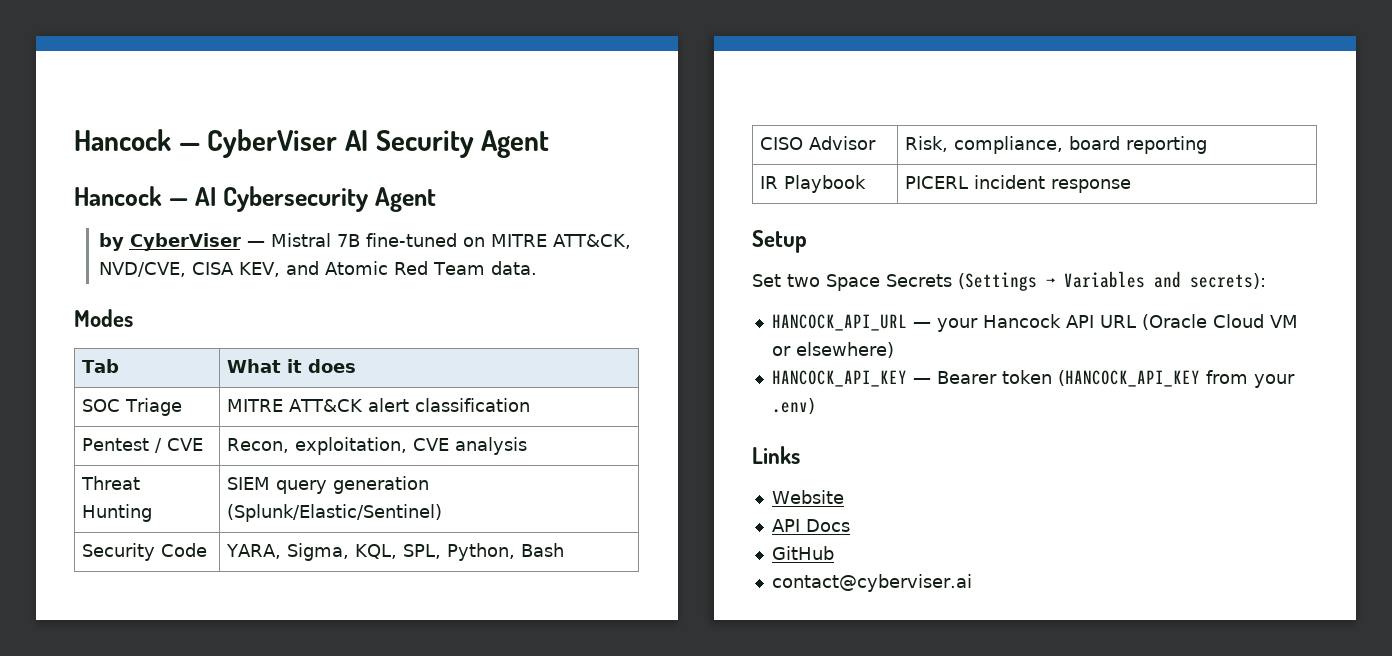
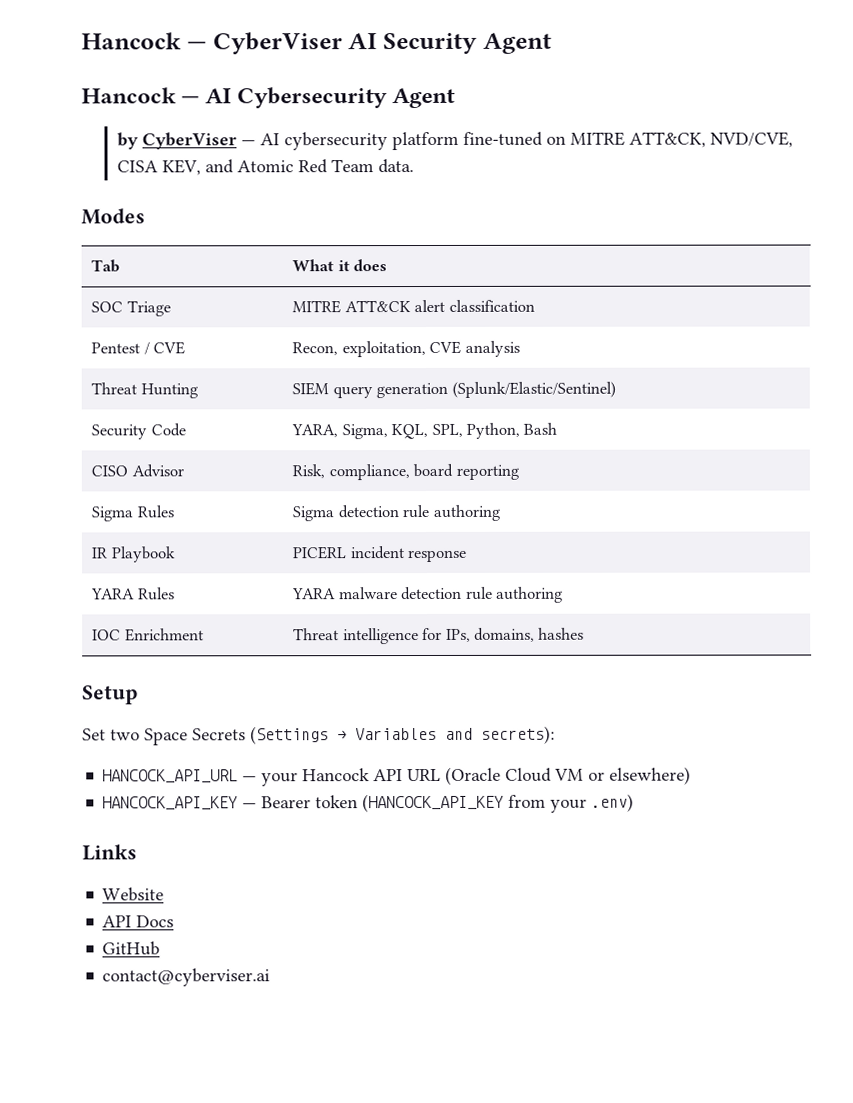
- by CyberViser — Mistral 7B fine-tuned on MITRE ATT&CK, NVD/CVE, CISA KEV, and Atomic Red Team data.
+ by CyberViser — AI cybersecurity platform fine-tuned on MITRE ATT&CK, NVD/CVE, CISA KEV, and Atomic Red Team data.
+ Sigma Rules | Sigma detection rule authoring
+ YARA Rules | YARA malware detection rule authoring
+ IOC Enrichment | Threat intelligence for IPs, domains, hashes

